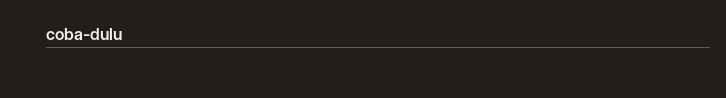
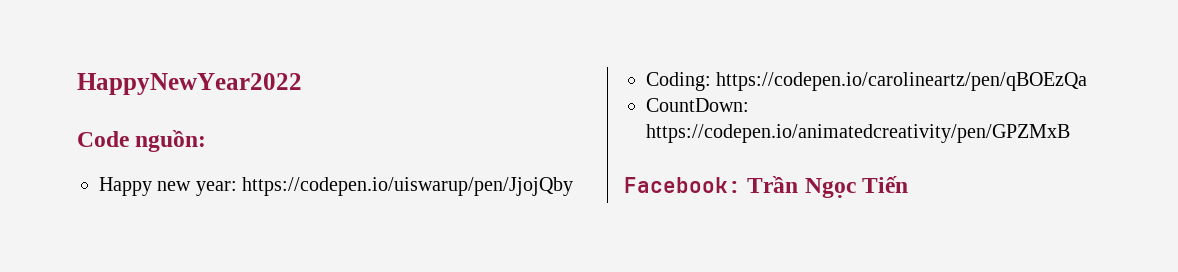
- coba-dulu
+ HappyNewYear2022
+ Code nguồn:
+ Happy new year: https://codepen.io/uiswarup/pen/JjojQby
+ Coding: https://codepen.io/carolineartz/pen/qBOEzQa
+ CountDown: https://codepen.io/animatedcreativity/pen/GPZMxB
+ Facebook: Trần Ngọc Tiến

